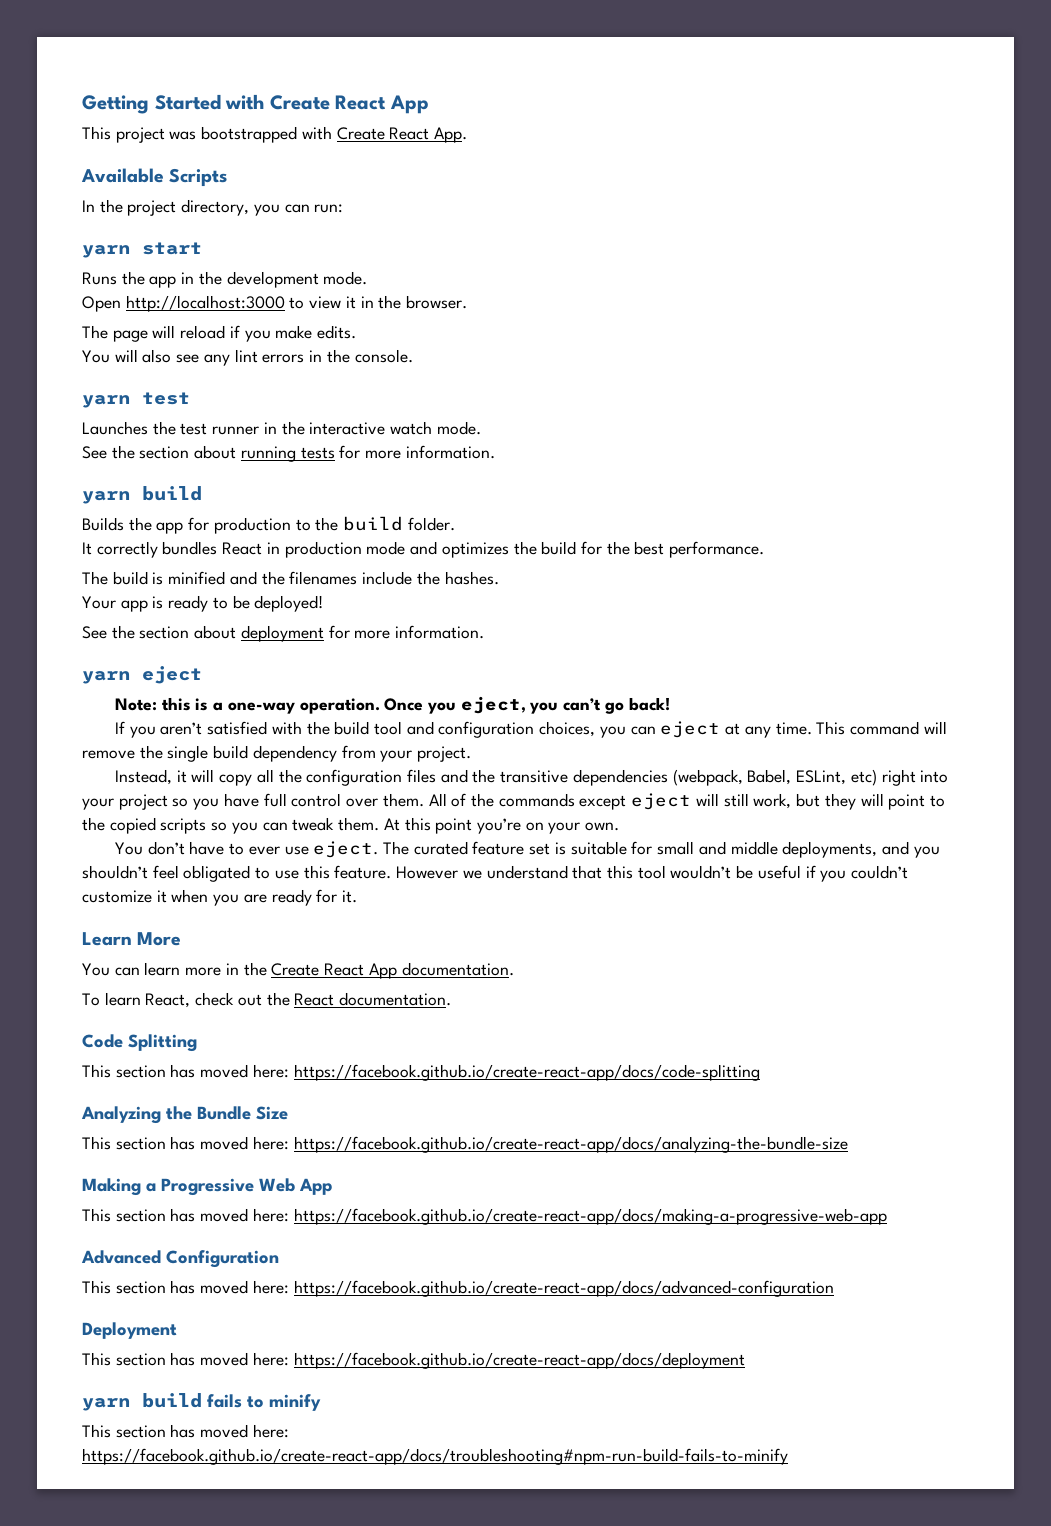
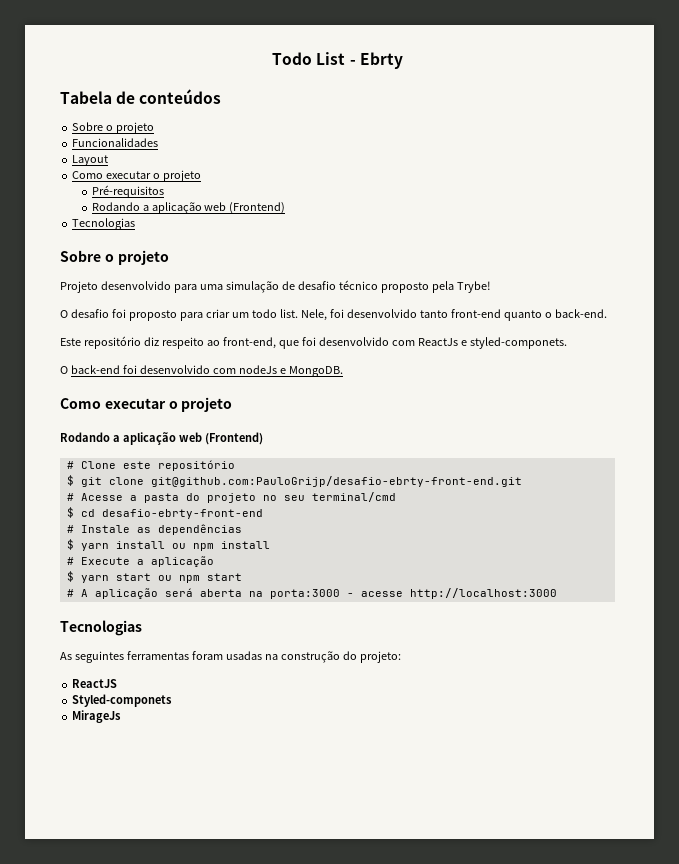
- Getting Started with Create React App
- This project was bootstrapped with Create React App.
- Available Scripts
- In the project directory, you can run:
- yarn start
- Runs the app in the development mode.
- Open http://localhost:3000 to view it in the browser.
- The page will reload if you make edits.
- You will also see any lint errors in the console.
- yarn test
- Launches the test runner in the interactive watch mode.
- See the section about running tests for more information.
- yarn build
- Builds the app for production to the build folder.
- It correctly bundles React in production mode and optimizes the build for the best performance.
- The build is minified and the filenames include the hashes.
- Your app is ready to be deployed!
- See the section about deployment for more information.
- yarn eject
- Note: this is a one-way operation. Once you eject, you can’t go back!
- If you aren’t satisfied with the build tool and configuration choices, you can eject at any time. This command will remove the single build dependency from your project.
- Instead, it will copy all the configuration files and the transitive dependencies (webpack, Babel, ESLint, etc) right into your project so you have full control over them. All of the commands except eject will still work, but they will point to the copied scripts so you can tweak them. At this point you’re on your own.
- You don’t have to ever use eject. The curated feature set is suitable for small and middle deployments, and you shouldn’t feel obligated to use this feature. However we understand that this tool wouldn’t be useful if you couldn’t customize it when you are ready for it.
- Learn More
- You can learn more in the Create React App documentation.
- To learn React, check out the React documentation.
- Code Splitting
- This section has moved here: https://facebook.github.io/create-react-app/docs/code-splitting
- Analyzing the Bundle Size
- This section has moved here: https://facebook.github.io/create-react-app/docs/analyzing-the-bundle-size
- Making a Progressive Web App
- This section has moved here: https://facebook.github.io/create-react-app/docs/making-a-progressive-web-app
- Advanced Configuration
- This section has moved here: https://facebook.github.io/create-react-app/docs/advanced-configuration
- Deployment
- This section has moved here: https://facebook.github.io/create-react-app/docs/deployment
- yarn build fails to minify
- This section has moved here: https://facebook.github.io/create-react-app/docs/troubleshooting#npm-run-build-fails-to-minify
+ Todo List - Ebrty
+ Tabela de conteúdos
+ Sobre o projeto
+ Funcionalidades
+ Layout
+ Como executar o projeto
+ Pré-requisitos
+ Rodando a aplicação web (Frontend)
+ Tecnologias
+ Sobre o projeto
+ Projeto desenvolvido para uma simulação de desafio técnico proposto pela Trybe!
+ O desafio foi proposto para criar um todo list. Nele, foi desenvolvido tanto front-end quanto o back-end.
+ Este repositório diz respeito ao front-end, que foi desenvolvido com ReactJs e styled-componets.
+ O back-end foi desenvolvido com nodeJs e MongoDB.
+ Como executar o projeto
+ Rodando a aplicação web (Frontend)
+ # Clone este repositório
+ $ git clone git@github.com:PauloGrijp/desafio-ebrty-front-end.git
+ # Acesse a pasta do projeto no seu terminal/cmd
+ $ cd desafio-ebrty-front-end
+ # Instale as dependências
+ $ yarn install ou npm install
+ # Execute a aplicação
+ $ yarn start ou npm start
+ # A aplicação será aberta na porta:3000 - acesse http://localhost:3000
+ Tecnologias
+ As seguintes ferramentas foram usadas na construção do projeto:
+ ReactJS
+ Styled-componets
+ MirageJs

